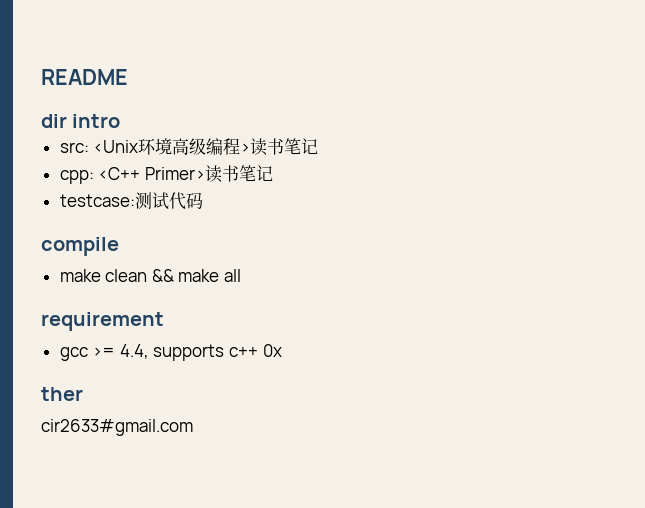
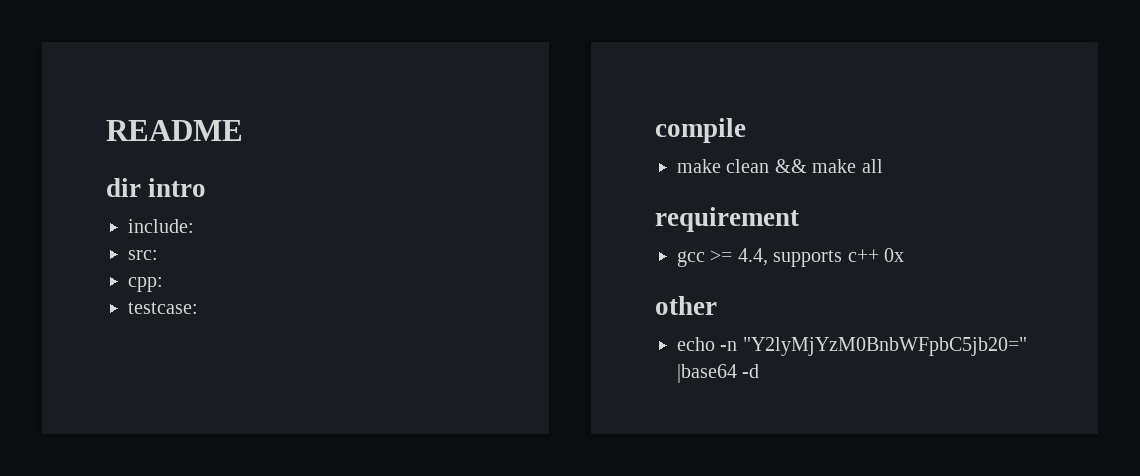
+ include:
- src: <Unix环境高级编程>读书笔记
- cpp: <C++ Primer>读书笔记
+ src:
+ cpp:
- testcase:测试代码
+ testcase:
- ther
- cir2633#gmail.com
+ other
+ echo -n "Y2lyMjYzM0BnbWFpbC5jb20=" |base64 -d

